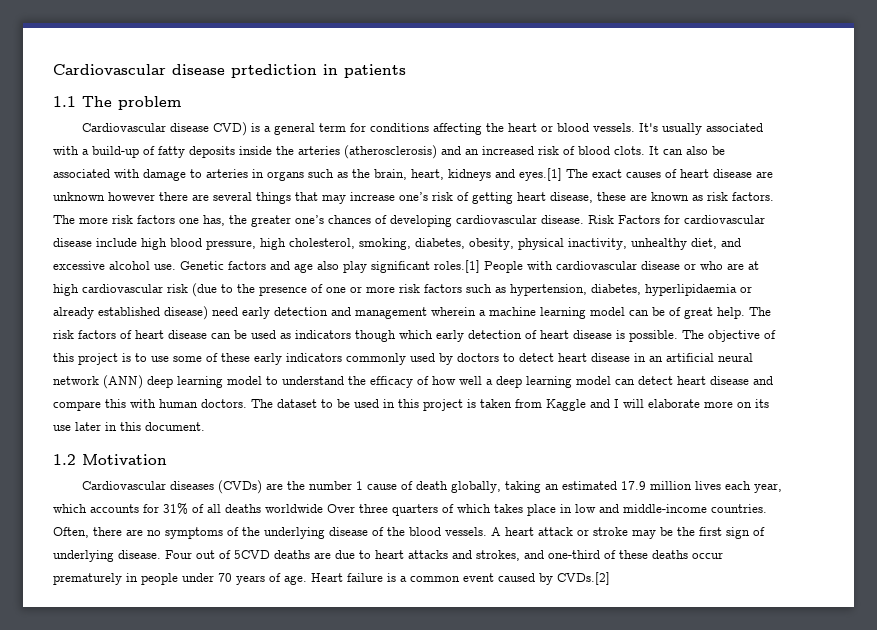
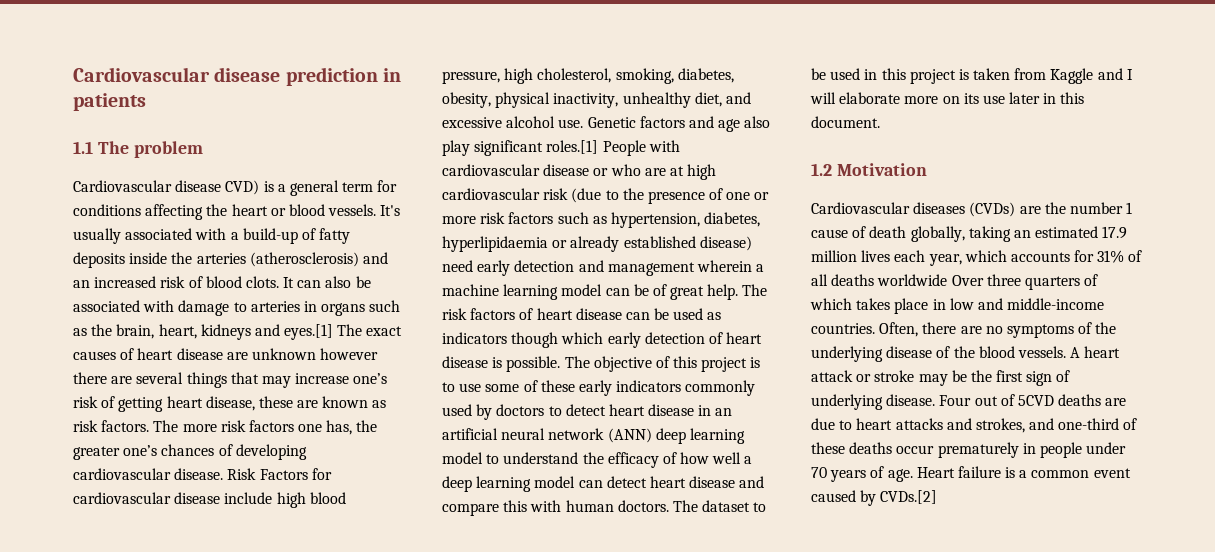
- Cardiovascular disease prtediction in patients
+ Cardiovascular disease prediction in patients

